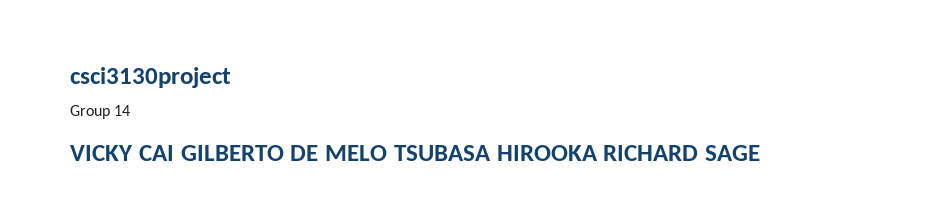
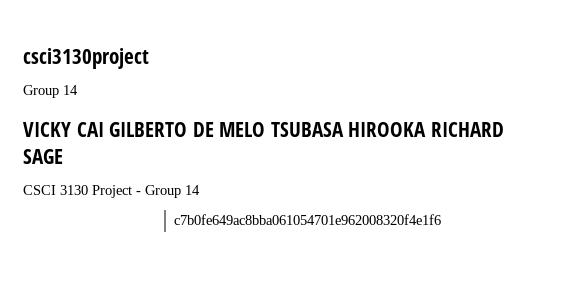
+ CSCI 3130 Project - Group 14
+ c7b0fe649ac8bba061054701e962008320f4e1f6

